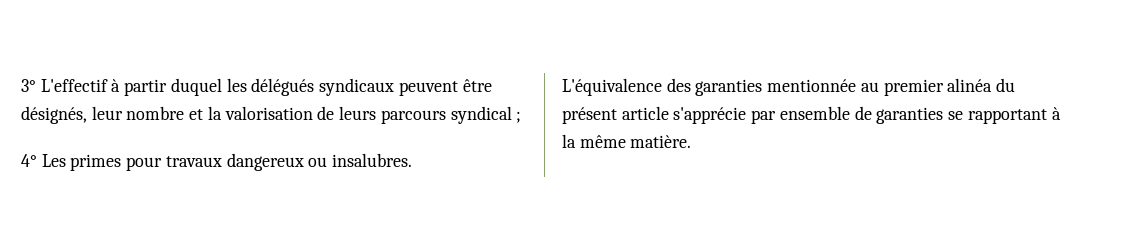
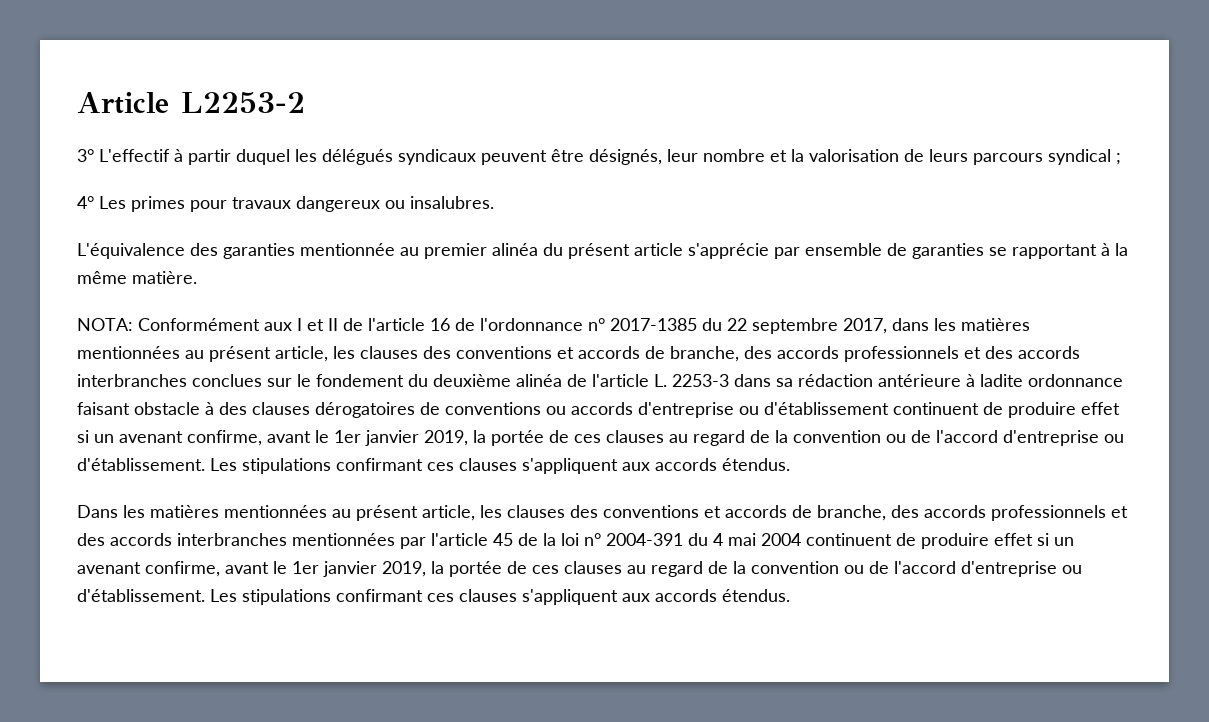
+ Article L2253-2
+ NOTA: Conformément aux I et II de l'article 16 de l'ordonnance n° 2017-1385 du 22 septembre 2017, dans les matières mentionnées au présent article, les clauses des conventions et accords de branche, des accords professionnels et des accords interbranches conclues sur le fondement du deuxième alinéa de l'article L. 2253-3 dans sa rédaction antérieure à ladite ordonnance faisant obstacle à des clauses dérogatoires de conventions ou accords d'entreprise ou d'établissement continuent de produire effet si un avenant confirme, avant le 1er janvier 2019, la portée de ces clauses au regard de la convention ou de l'accord d'entreprise ou d'établissement. Les stipulations confirmant ces clauses s'appliquent aux accords étendus.
+ Dans les matières mentionnées au présent article, les clauses des conventions et accords de branche, des accords professionnels et des accords interbranches mentionnées par l'article 45 de la loi n° 2004-391 du 4 mai 2004 continuent de produire effet si un avenant confirme, avant le 1er janvier 2019, la portée de ces clauses au regard de la convention ou de l'accord d'entreprise ou d'établissement. Les stipulations confirmant ces clauses s'appliquent aux accords étendus.

